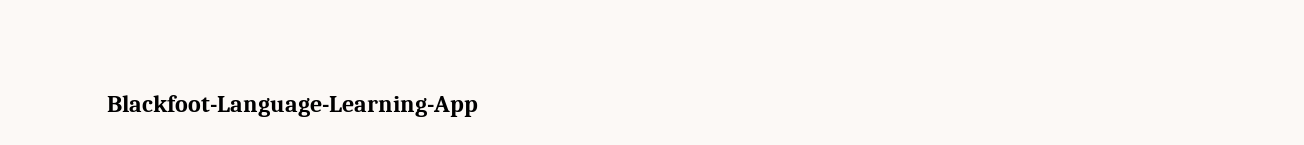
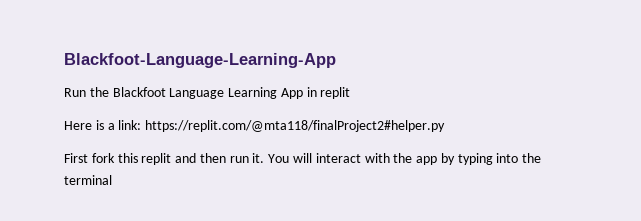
+ Run the Blackfoot Language Learning App in replit
+ Here is a link: https://replit.com/@mta118/finalProject2#helper.py
+ First fork this replit and then run it. You will interact with the app by typing into the terminal

